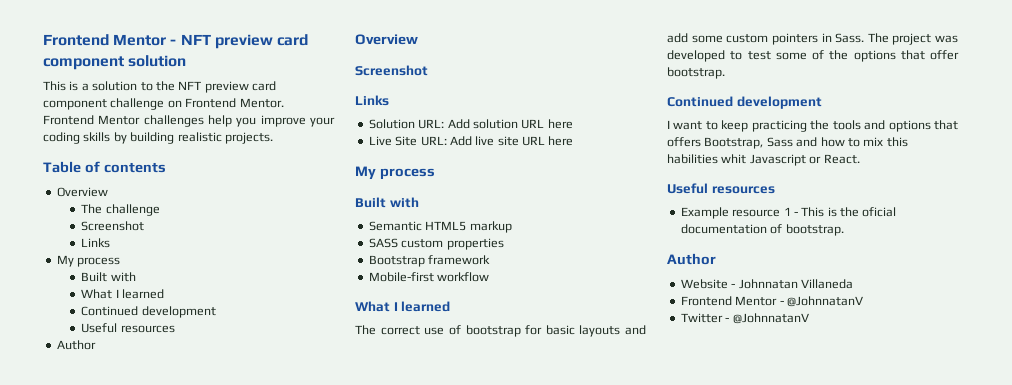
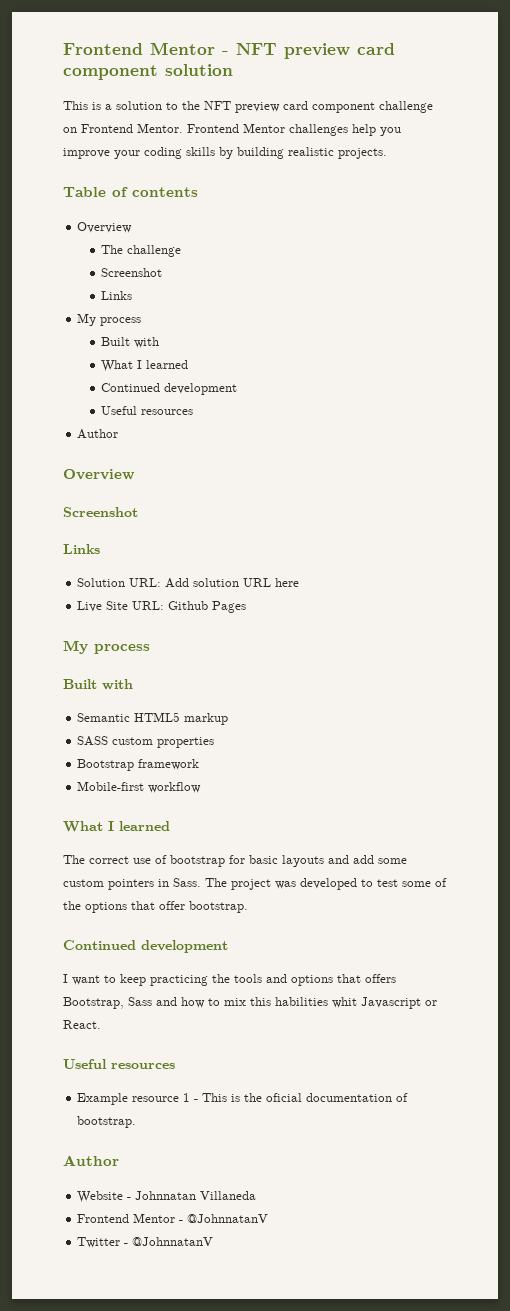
- Live Site URL: Add live site URL here
+ Live Site URL: Github Pages

